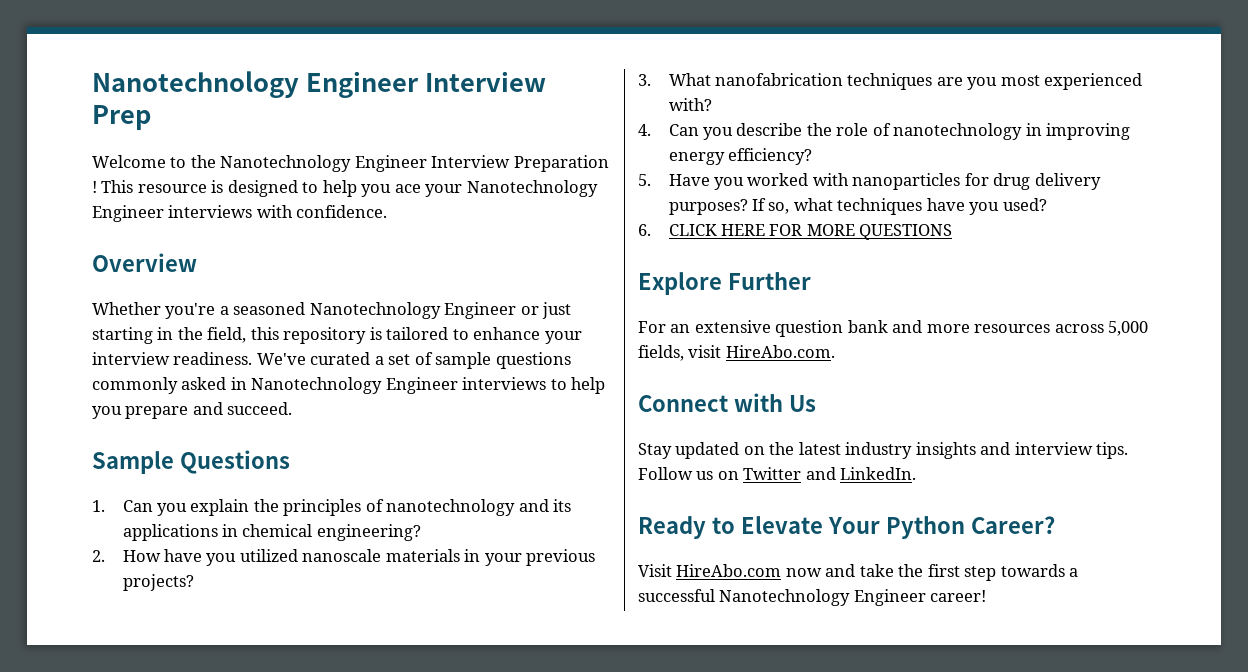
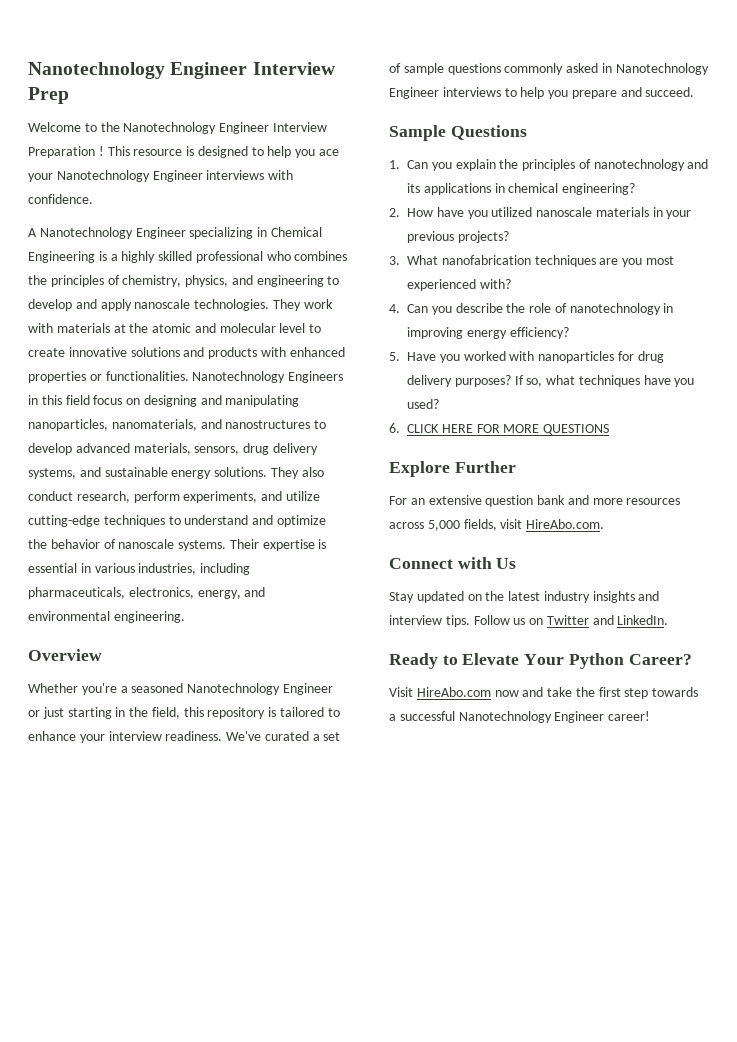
+ A Nanotechnology Engineer specializing in Chemical Engineering is a highly skilled professional who combines the principles of chemistry, physics, and engineering to develop and apply nanoscale technologies. They work with materials at the atomic and molecular level to create innovative solutions and products with enhanced properties or functionalities. Nanotechnology Engineers in this field focus on designing and manipulating nanoparticles, nanomaterials, and nanostructures to develop advanced materials, sensors, drug delivery systems, and sustainable energy solutions. They also conduct research, perform experiments, and utilize cutting-edge techniques to understand and optimize the behavior of nanoscale systems. Their expertise is essential in various industries, including pharmaceuticals, electronics, energy, and environmental engineering.

